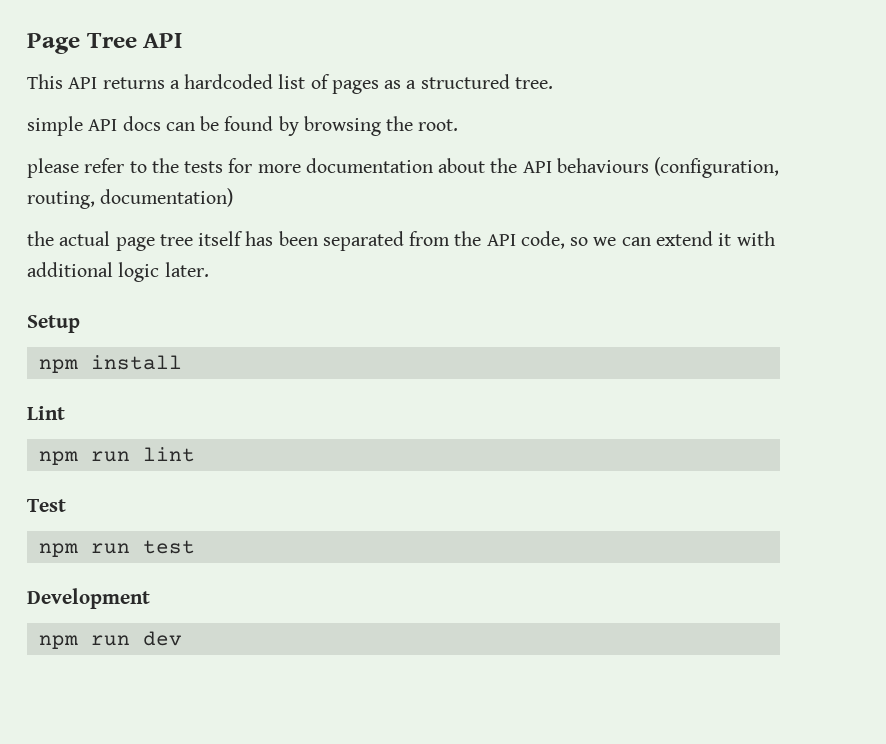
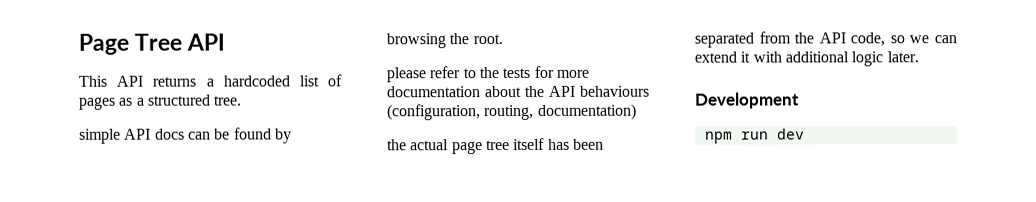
- Setup
- npm install
- Lint
- npm run lint
- Test
- npm run test

